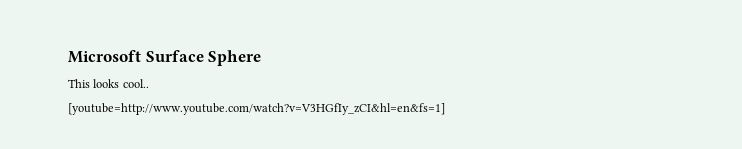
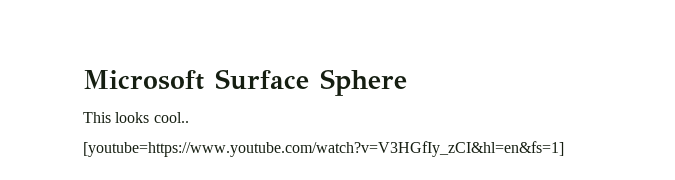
- [youtube=http://www.youtube.com/watch?v=V3HGfIy_zCI&hl=en&fs=1]
+ [youtube=https://www.youtube.com/watch?v=V3HGfIy_zCI&hl=en&fs=1]

